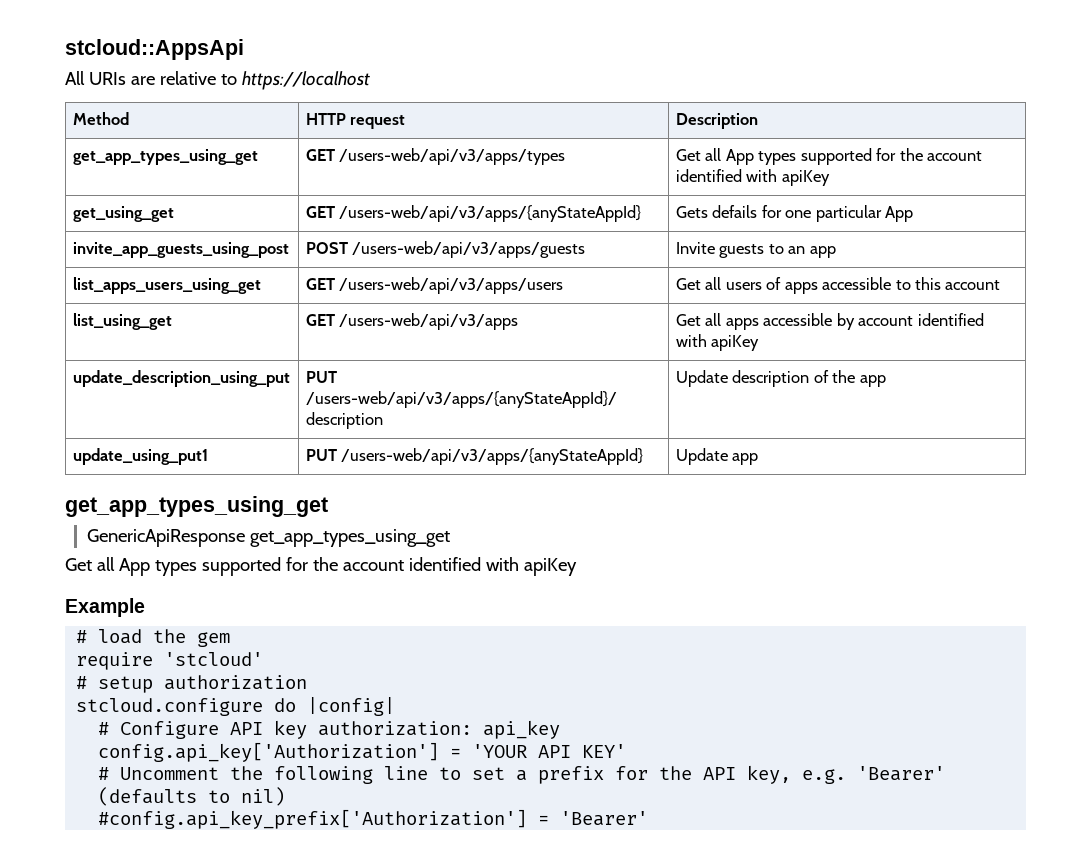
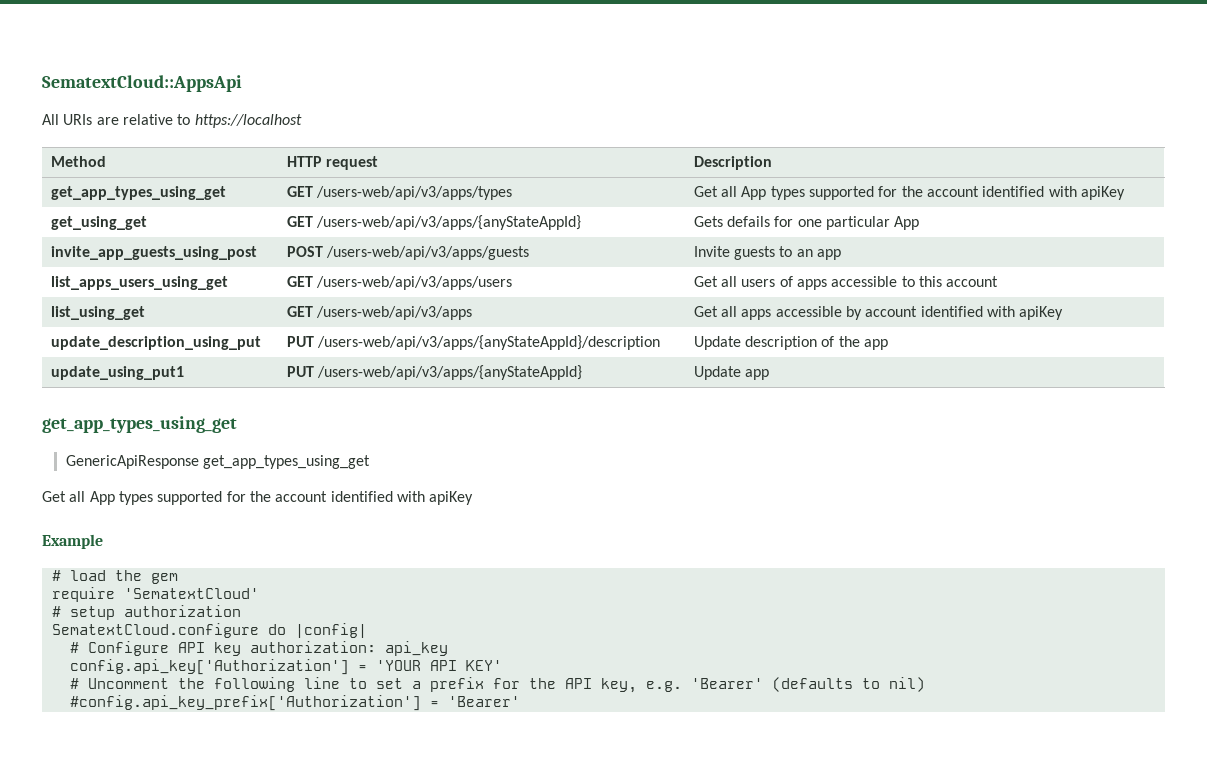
- stcloud::AppsApi
+ SematextCloud::AppsApi
- require 'stcloud'
+ require 'SematextCloud'
- stcloud.configure do |config|
+ SematextCloud.configure do |config|

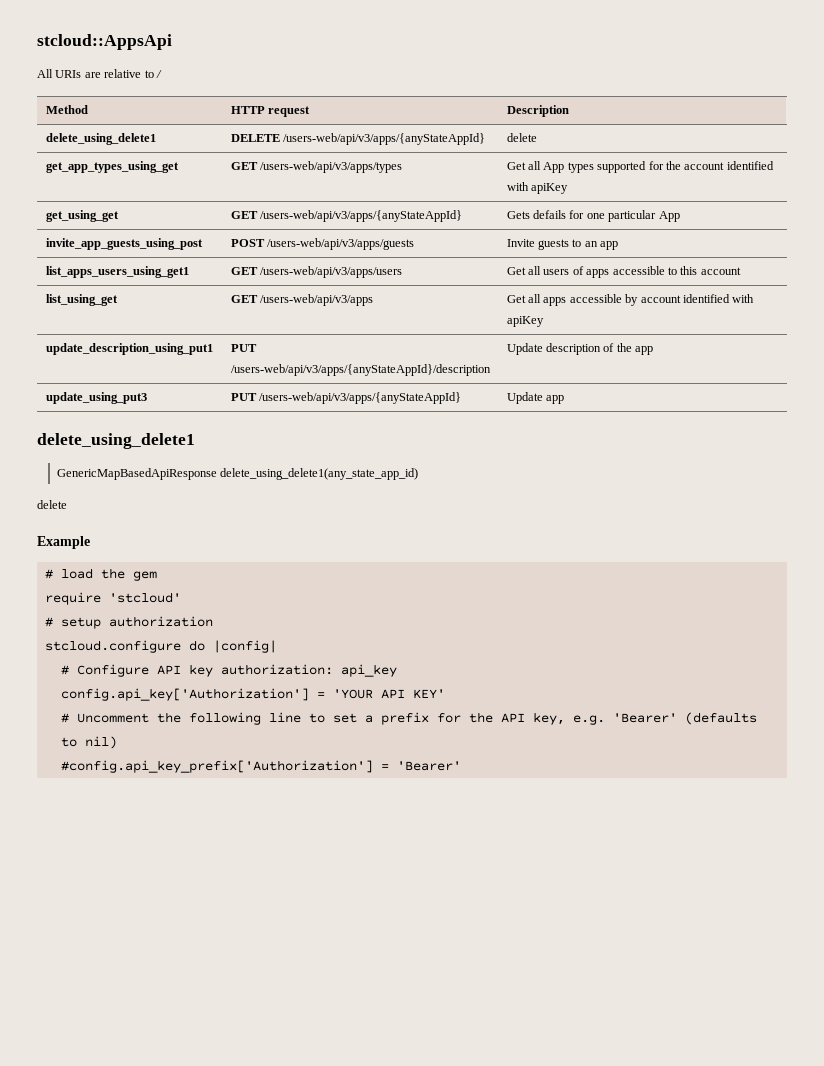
- SematextCloud::AppsApi
+ stcloud::AppsApi
- All URIs are relative to https://localhost
+ All URIs are relative to /
+ delete_using_delete1 | DELETE /users-web/api/v3/apps/{anyStateAppId} | delete
- list_apps_users_using_get | GET /users-web/api/v3/apps/users | Get all users of apps accessible to this account
+ list_apps_users_using_get1 | GET /users-web/api/v3/apps/users | Get all users of apps accessible to this account
- update_description_using_put | PUT /users-web/api/v3/apps/{anyStateAppId}/description | Update description of the app
+ update_description_using_put1 | PUT /users-web/api/v3/apps/{anyStateAppId}/description | Update description of the app
- update_using_put1 | PUT /users-web/api/v3/apps/{anyStateAppId} | Update app
- get_app_types_using_get
- GenericApiResponse get_app_types_using_get
- Get all App types supported for the account identified with apiKey
+ update_using_put3 | PUT /users-web/api/v3/apps/{anyStateAppId} | Update app
+ delete_using_delete1
+ GenericMapBasedApiResponse delete_using_delete1(any_state_app_id)
+ delete
- require 'SematextCloud'
+ require 'stcloud'
- SematextCloud.configure do |config|
+ stcloud.configure do |config|

